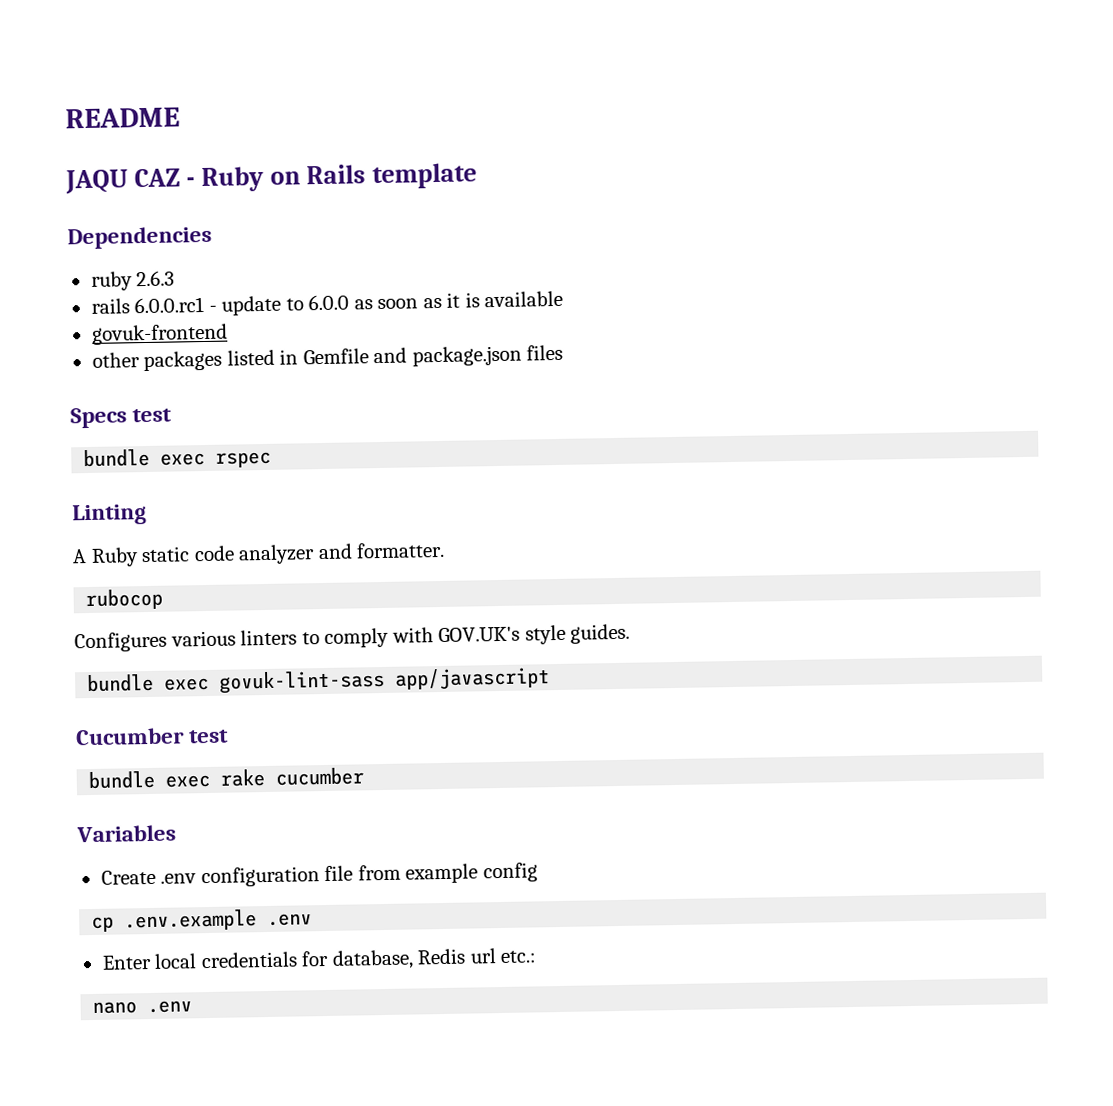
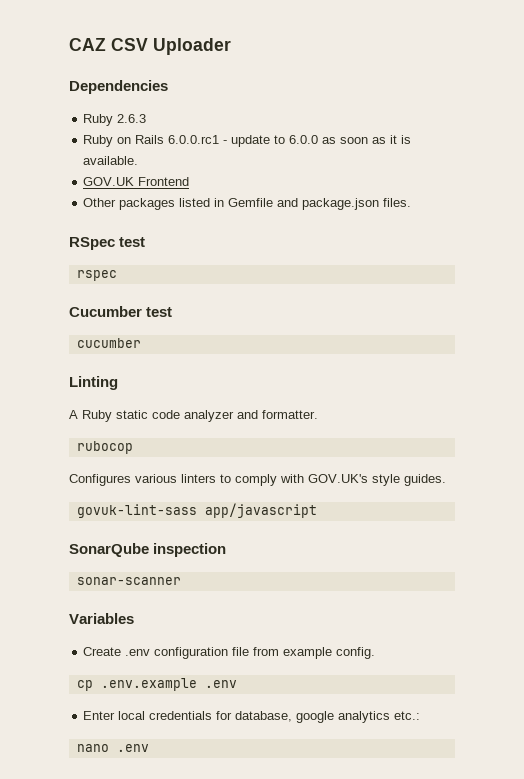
- README
- JAQU CAZ - Ruby on Rails template
+ CAZ CSV Uploader
  Dependencies
- ruby 2.6.3
- rails 6.0.0.rc1 - update to 6.0.0 as soon as it is available
- govuk-frontend
- other packages listed in Gemfile and package.json files
- Specs test
- bundle exec rspec
+ Ruby 2.6.3
+ Ruby on Rails 6.0.0.rc1 - update to 6.0.0 as soon as it is available.
+ GOV.UK Frontend
+ Other packages listed in Gemfile and package.json files.
+ RSpec test
+ rspec
+ Cucumber test
+ cucumber
- bundle exec govuk-lint-sass app/javascript
+ govuk-lint-sass app/javascript
- Cucumber test
- bundle exec rake cucumber
+ SonarQube inspection
+ sonar-scanner
- Create .env configuration file from example config
+ Create .env configuration file from example config.
- Enter local credentials for database, Redis url etc.:
+ Enter local credentials for database, google analytics etc.:

